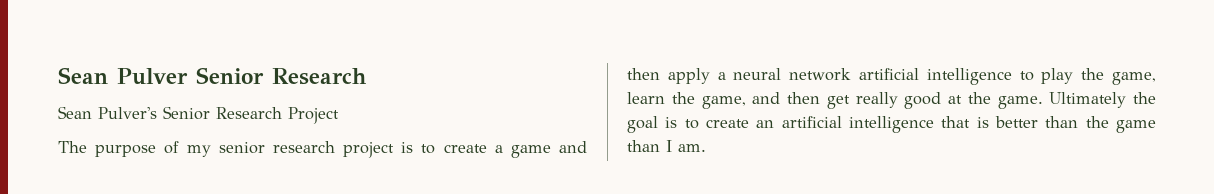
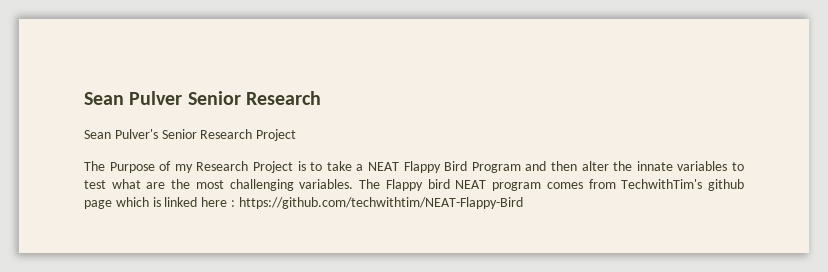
- The purpose of my senior research project is to create a game and then apply a neural network artificial intelligence to play the game, learn the game, and then get really good at the game. Ultimately the goal is to create an artificial intelligence that is better than the game than I am.
+ The Purpose of my Research Project is to take a NEAT Flappy Bird Program and then alter the innate variables to test what are the most challenging variables. The Flappy bird NEAT program comes from TechwithTim's github page which is linked here : https://github.com/techwithtim/NEAT-Flappy-Bird

